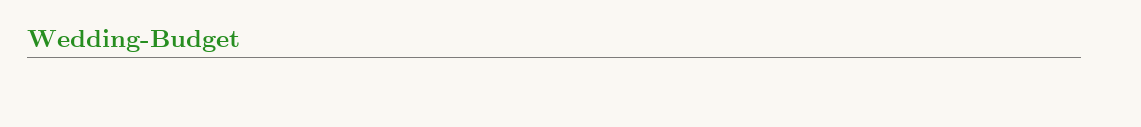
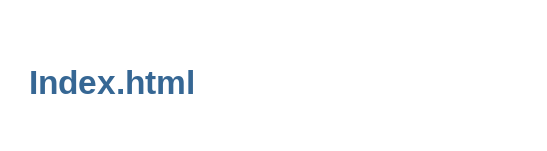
- Wedding-Budget
+ Index.html

